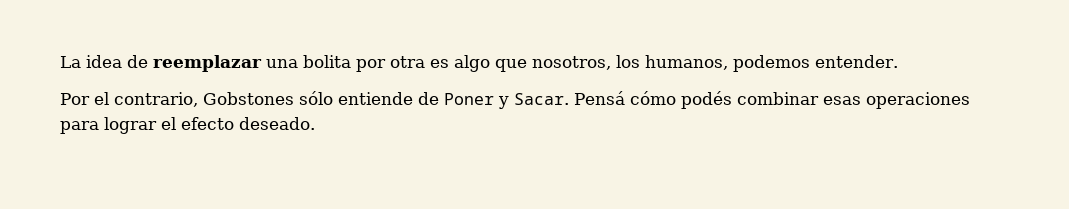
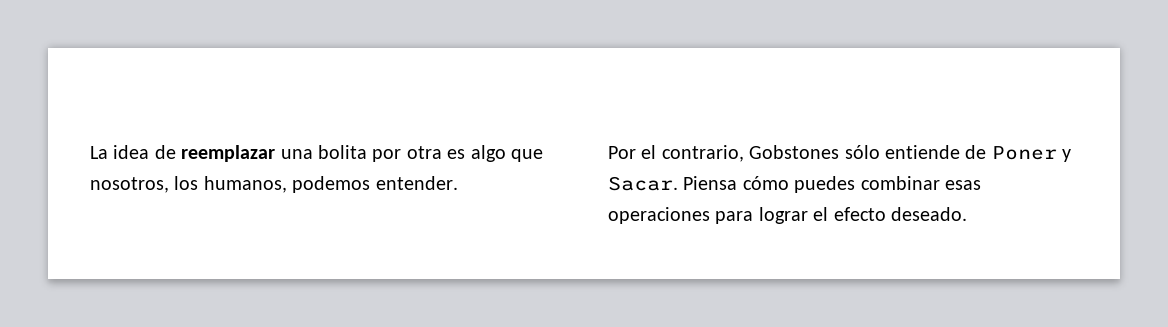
- Pensá cómo podés combinar esas operaciones para lograr el efecto deseado.
+ Piensa cómo puedes combinar esas operaciones para lograr el efecto deseado.

